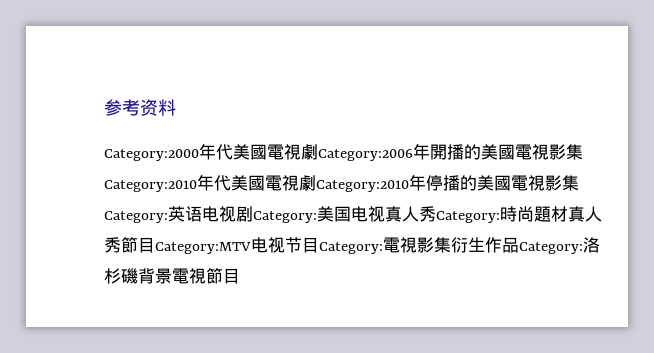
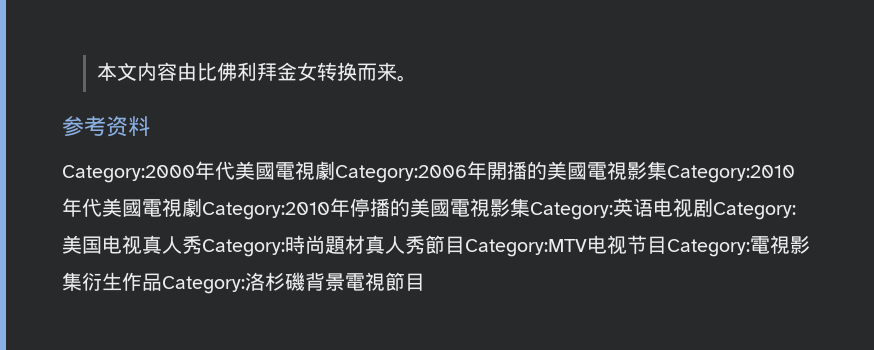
+ 本文内容由比佛利拜金女转换而来。

